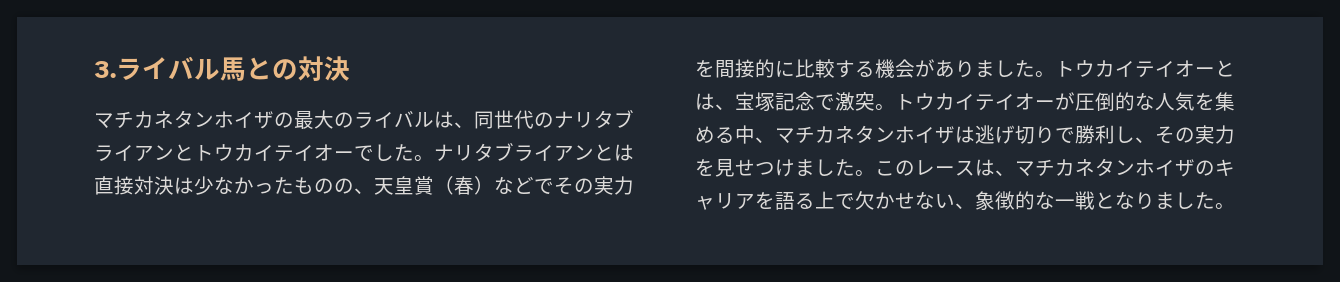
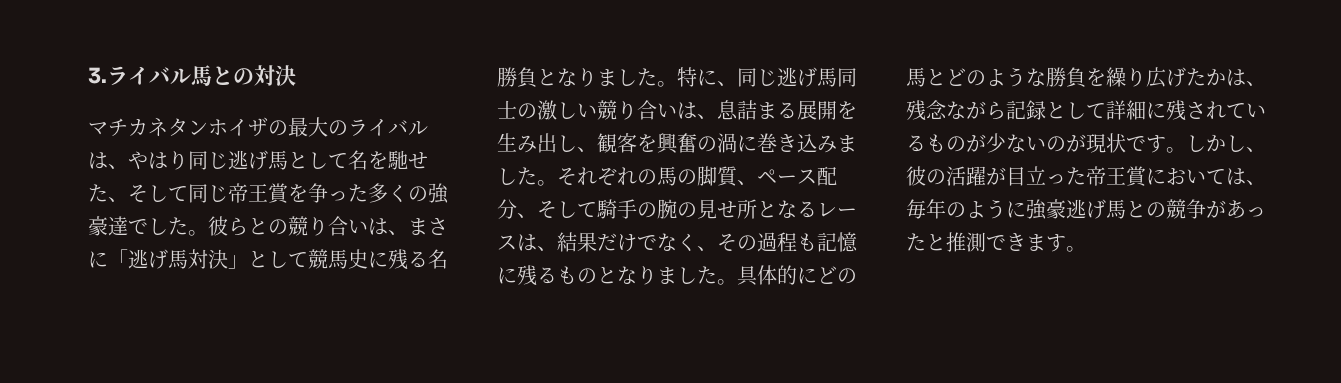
- マチカネタンホイザの最大のライバルは、同世代のナリタブライアンとトウカイテイオーでした。ナリタブライアンとは直接対決は少なかったものの、天皇賞（春）などでその実力を間接的に比較する機会がありました。トウカイテイオーとは、宝塚記念で激突。トウカイテイオーが圧倒的な人気を集める中、マチカネタンホイザは逃げ切りで勝利し、その実力を見せつけました。このレースは、マチカネタンホイザのキャリアを語る上で欠かせない、象徴的な一戦となりました。
+ マチカネタンホイザの最大のライバルは、やはり同じ逃げ馬として名を馳せた、そして同じ帝王賞を争った多くの強豪達でした。彼らとの競り合いは、まさに「逃げ馬対決」として競馬史に残る名勝負となりました。特に、同じ逃げ馬同士の激しい競り合いは、息詰まる展開を生み出し、観客を興奮の渦に巻き込みました。それぞれの馬の脚質、ペース配分、そして騎手の腕の見せ所となるレースは、結果だけでなく、その過程も記憶に残るものとなりました。具体的にどの馬とどのような勝負を繰り広げたかは、残念ながら記録として詳細に残されているものが少ないのが現状です。しかし、彼の活躍が目立った帝王賞においては、毎年のように強豪逃げ馬との競争があったと推測できます。

